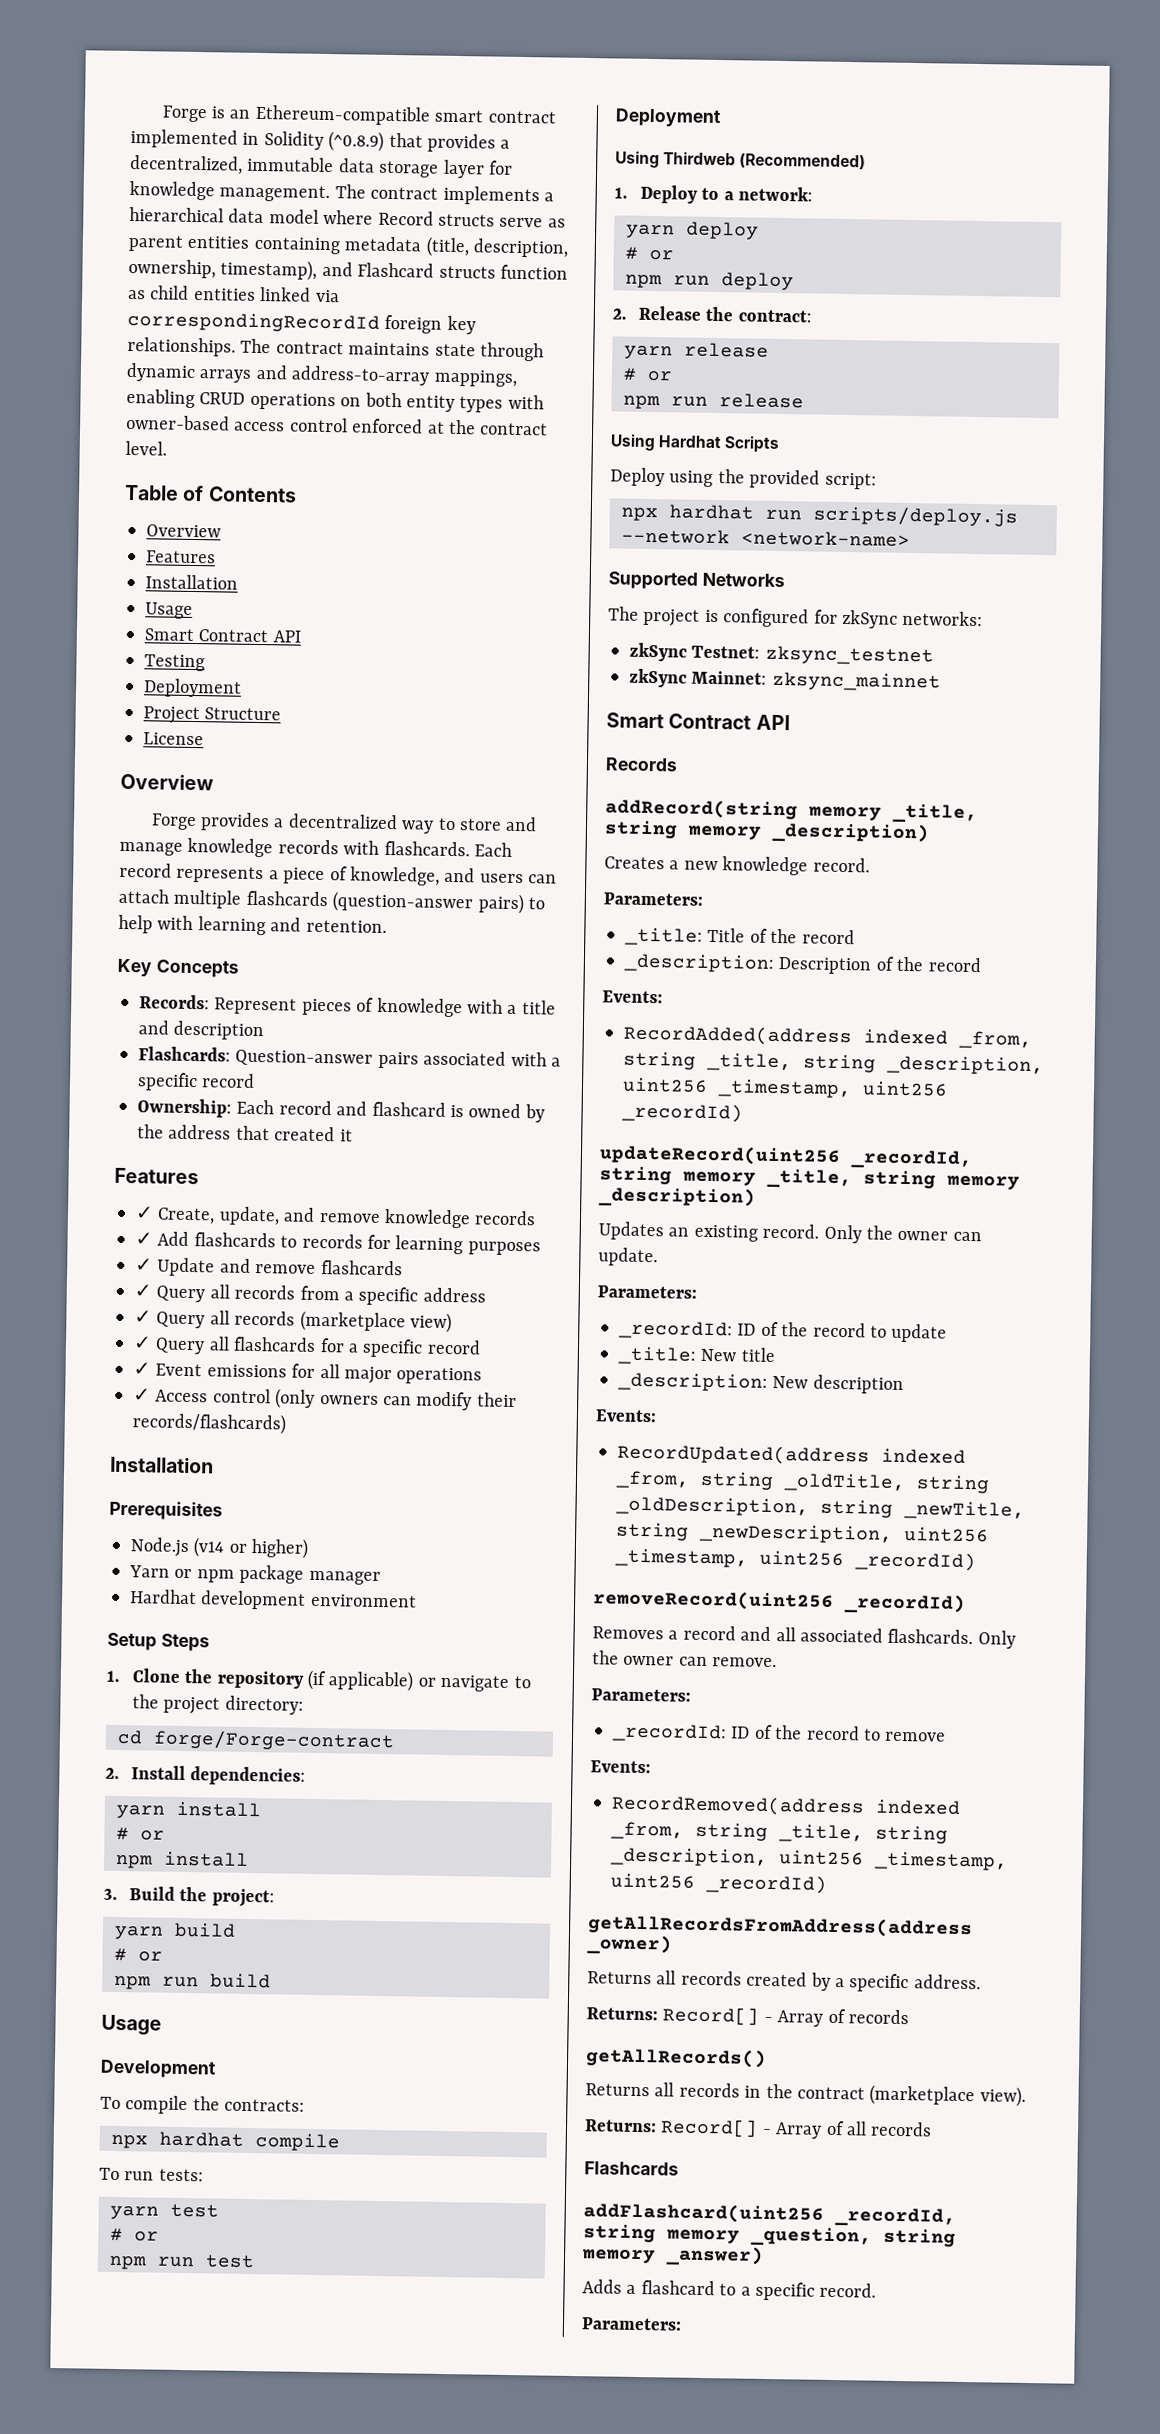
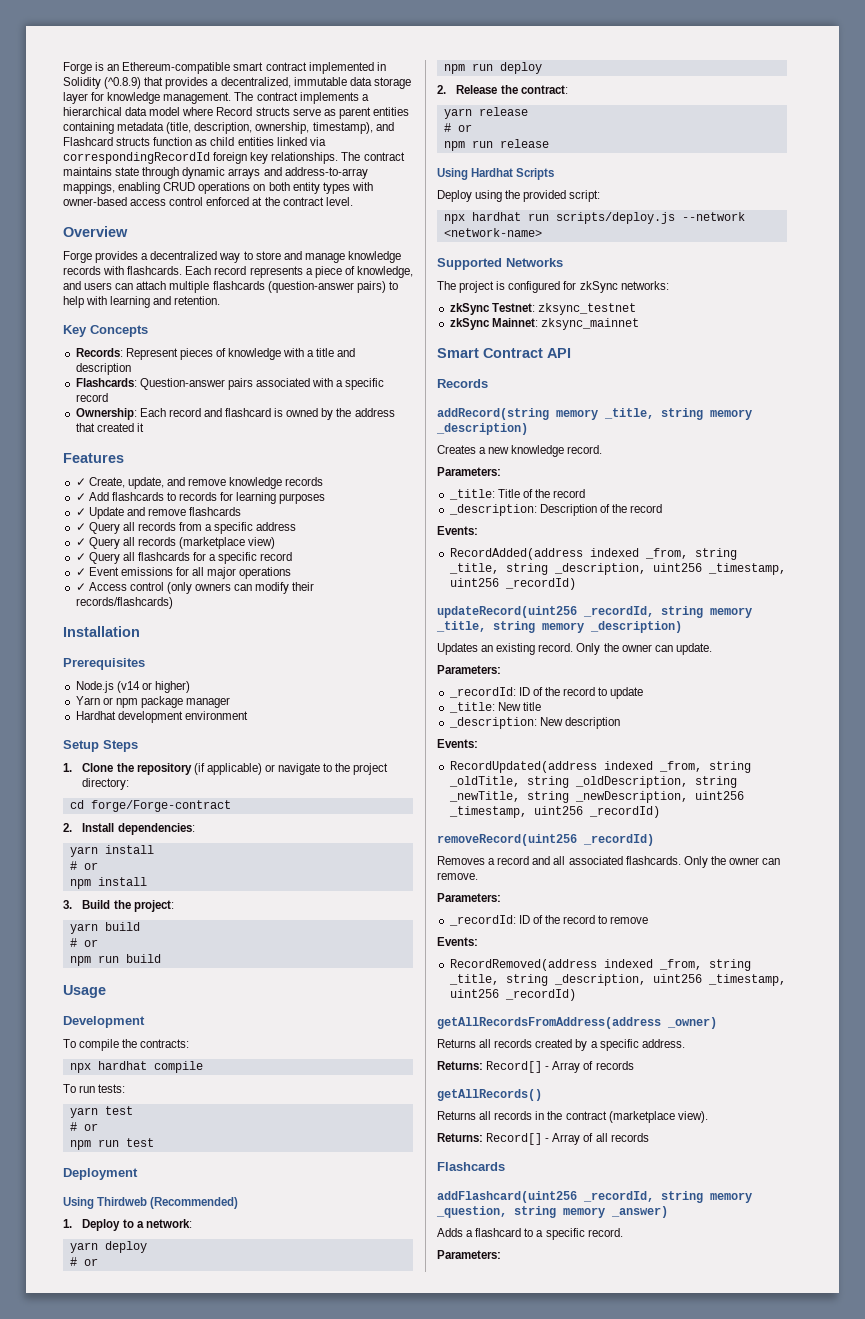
- Table of Contents
- Overview
- Features
- Installation
- Usage
- Smart Contract API
- Testing
- Deployment
- Project Structure
- License

